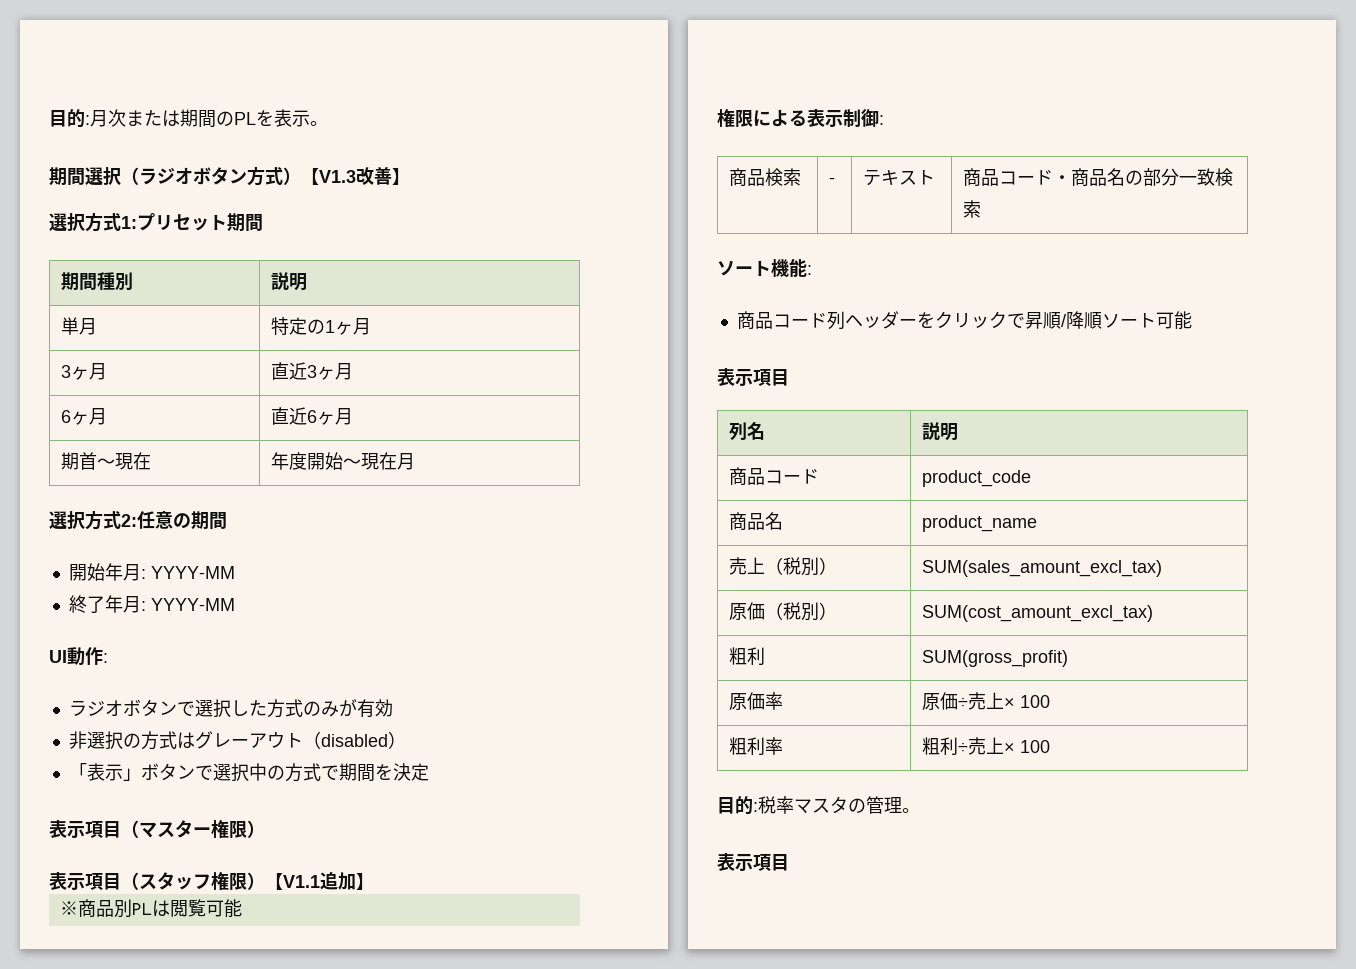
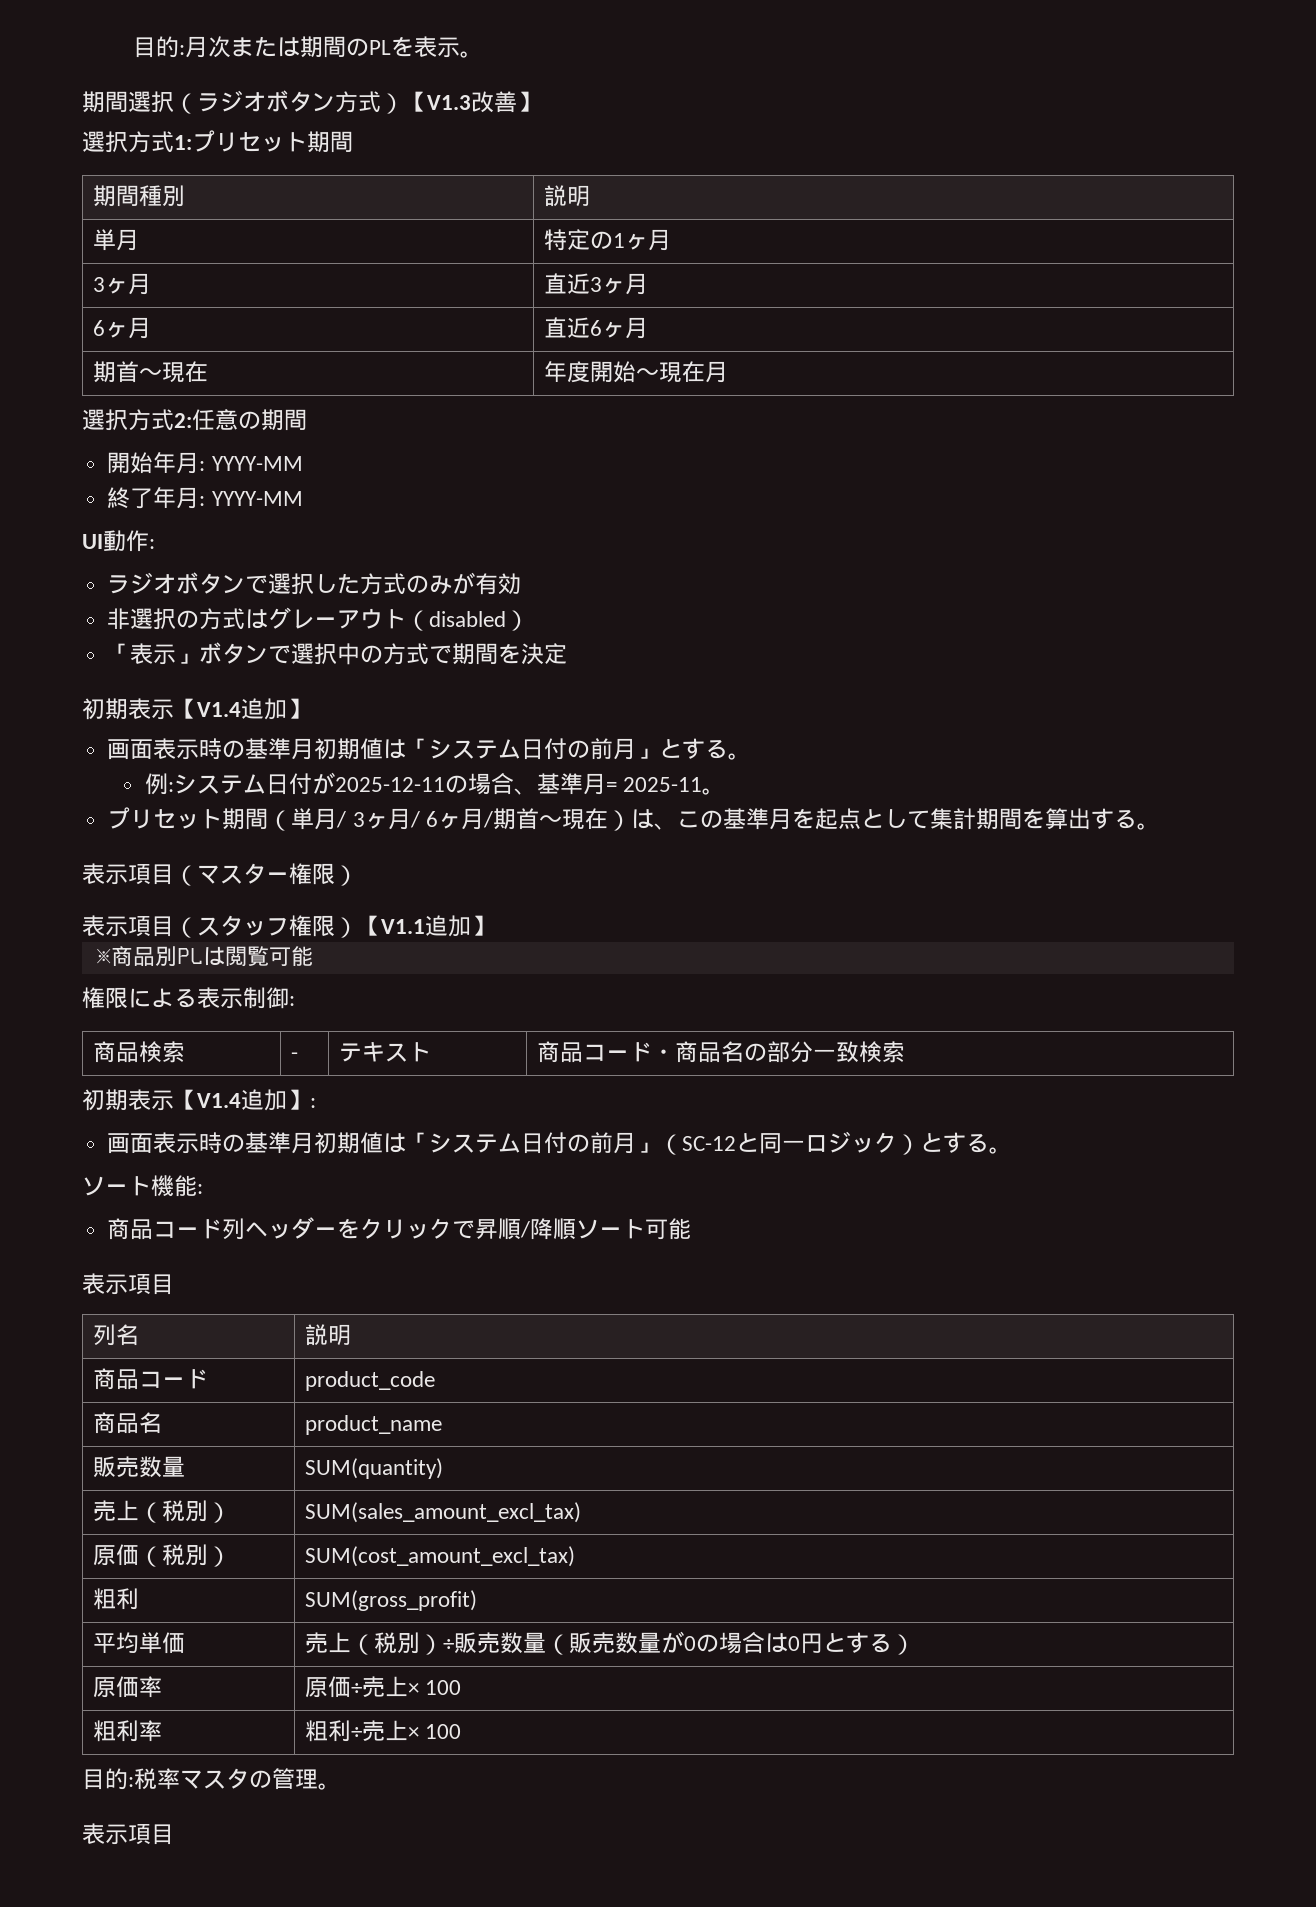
  「表示」ボタンで選択中の方式で期間を決定
+ 初期表示【V1.4追加】
+ 画面表示時の基準月初期値は「システム日付の前月」とする。
+ 例:システム日付が2025-12-11の場合、基準月= 2025-11。
+ プリセット期間（単月/ 3ヶ月/ 6ヶ月/期首〜現在）は、この基準月を起点として集計期間を算出する。
+ 初期表示【V1.4追加】:
+ 画面表示時の基準月初期値は「システム日付の前月」（SC-12と同一ロジック）とする。
+ 販売数量 | SUM(quantity)
+ 平均単価 | 売上（税別）÷販売数量（販売数量が0の場合は0円とする）

